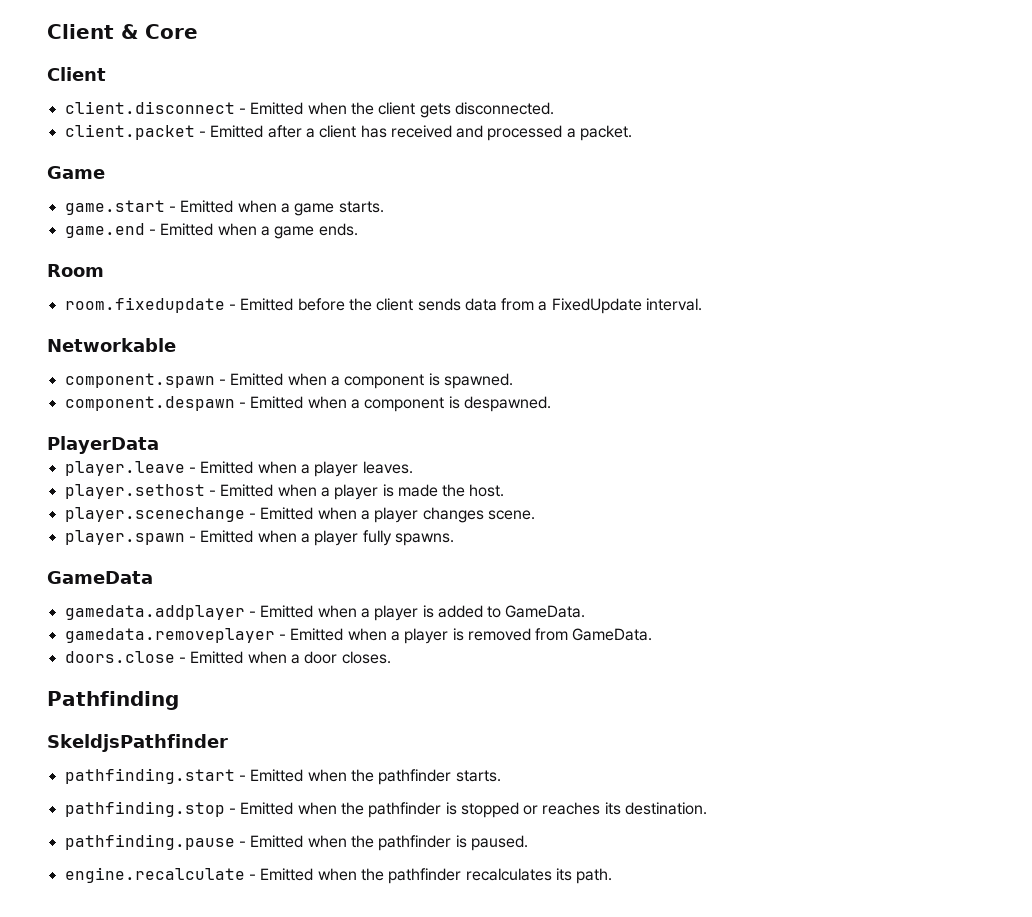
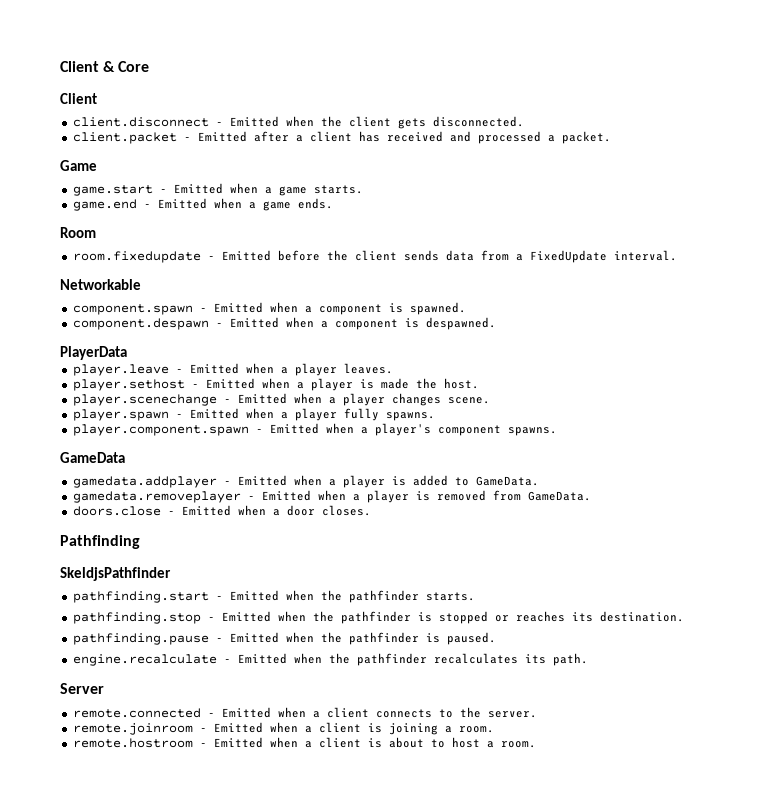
+ player.component.spawn - Emitted when a player's component spawns.
+ Server
+ remote.connected - Emitted when a client connects to the server.
+ remote.joinroom - Emitted when a client is joining a room.
+ remote.hostroom - Emitted when a client is about to host a room.

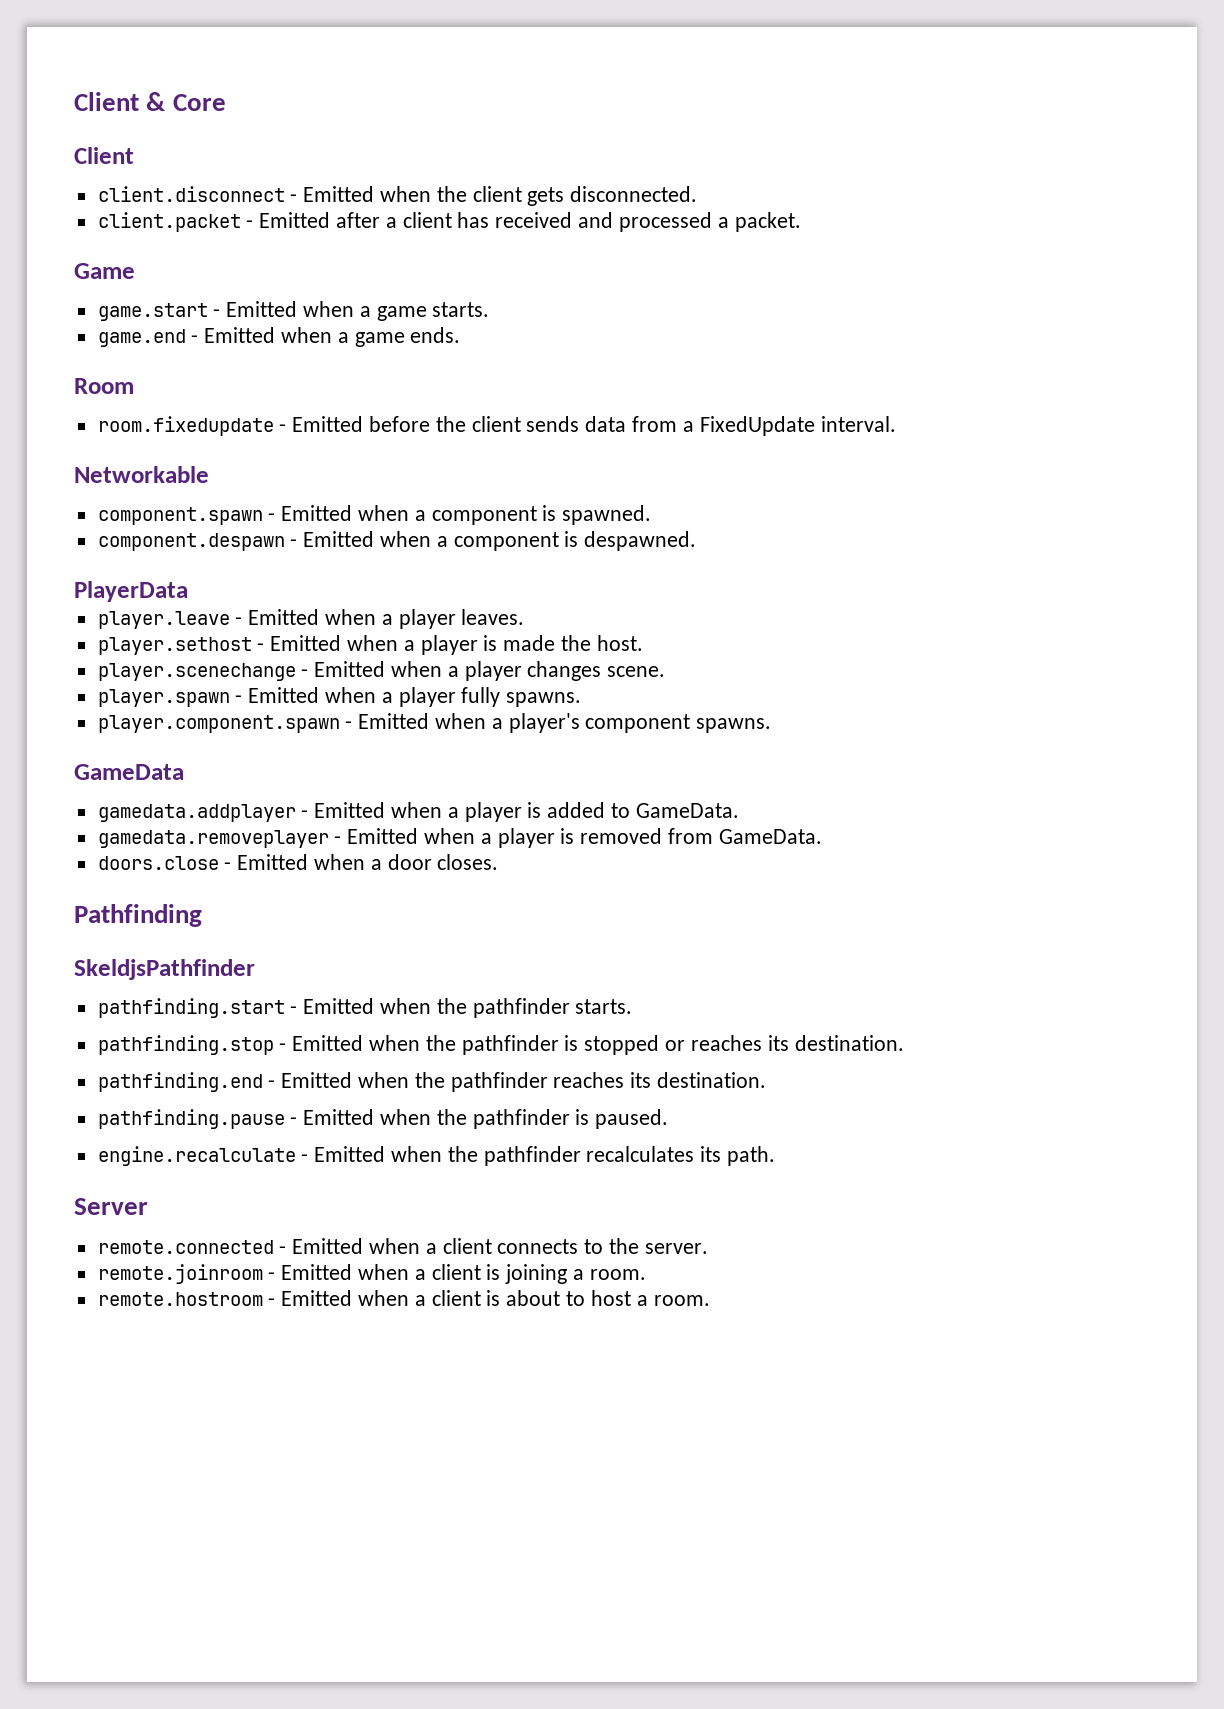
+ pathfinding.end - Emitted when the pathfinder reaches its destination.

